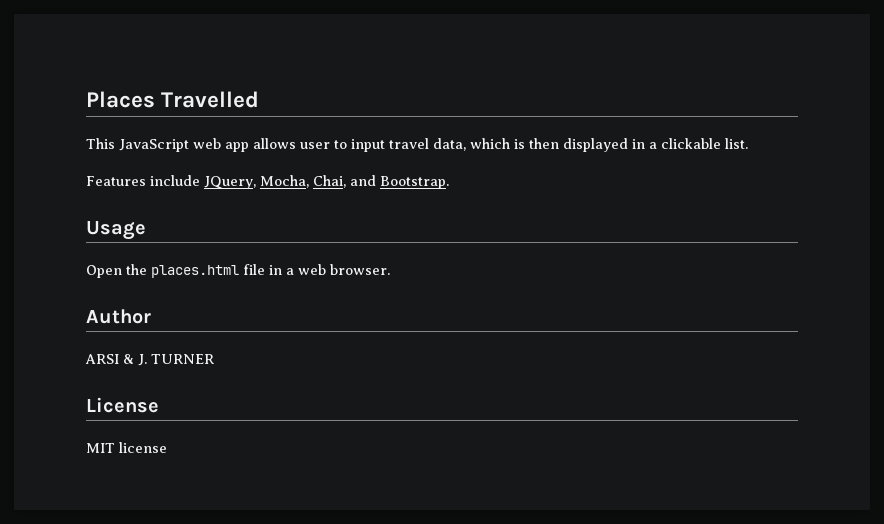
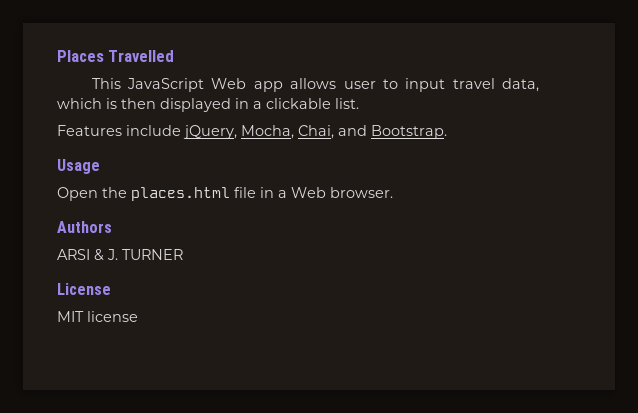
- This JavaScript web app allows user to input travel data, which is then displayed in a clickable list.
+ This JavaScript Web app allows user to input travel data, which is then displayed in a clickable list.
- Features include JQuery, Mocha, Chai, and Bootstrap.
+ Features include jQuery, Mocha, Chai, and Bootstrap.
- Open the places.html file in a web browser.
+ Open the places.html file in a Web browser.
- Author
+ Authors

